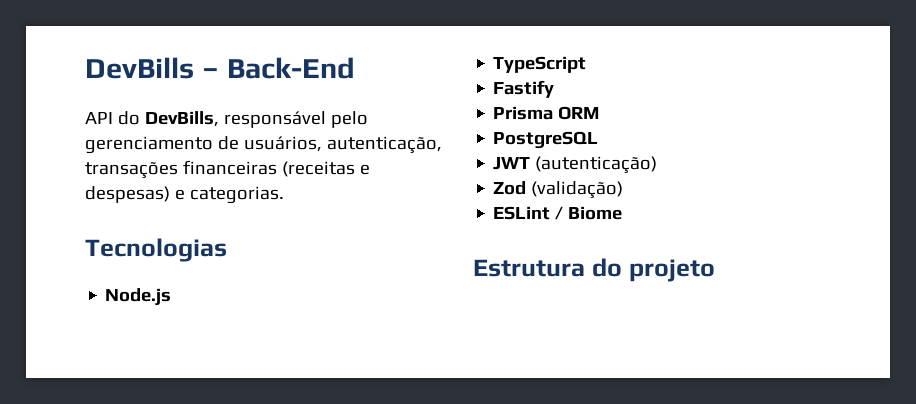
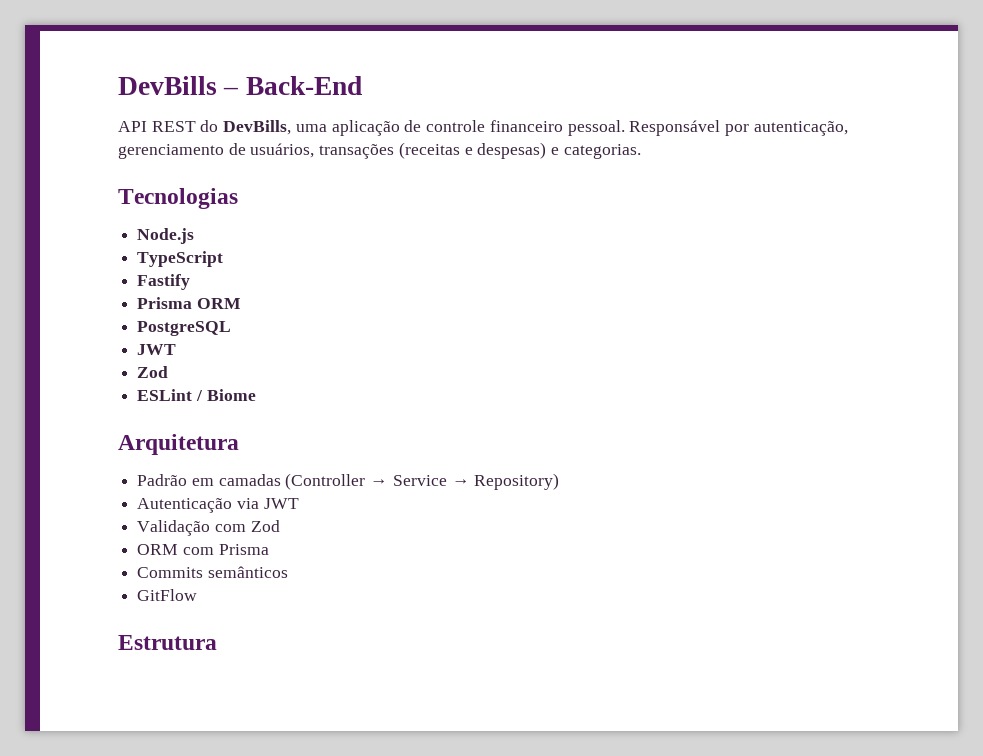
- API do DevBills, responsável pelo gerenciamento de usuários, autenticação, transações financeiras (receitas e despesas) e categorias.
+ API REST do DevBills, uma aplicação de controle financeiro pessoal. Responsável por autenticação, gerenciamento de usuários, transações (receitas e despesas) e categorias.
  PostgreSQL
- JWT (autenticação)
- Zod (validação)
+ JWT
+ Zod
+ Arquitetura
+ Padrão em camadas (Controller → Service → Repository)
+ Autenticação via JWT
+ Validação com Zod
+ ORM com Prisma
+ Commits semânticos
+ GitFlow
- Estrutura do projeto
+ Estrutura

